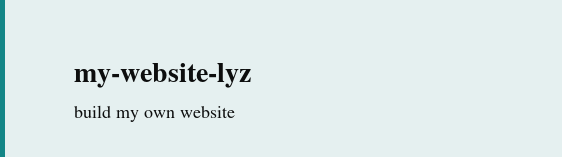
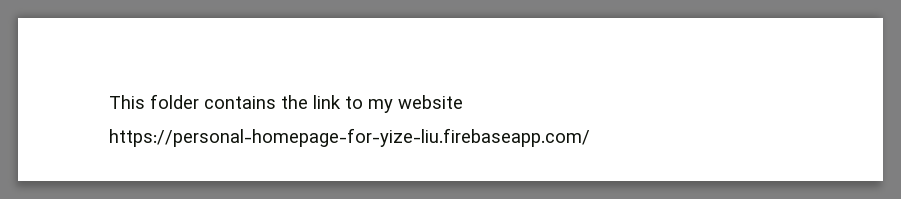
- my-website-lyz
- build my own website
+ This folder contains the link to my website
+ https://personal-homepage-for-yize-liu.firebaseapp.com/

